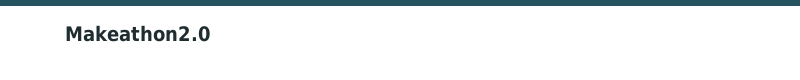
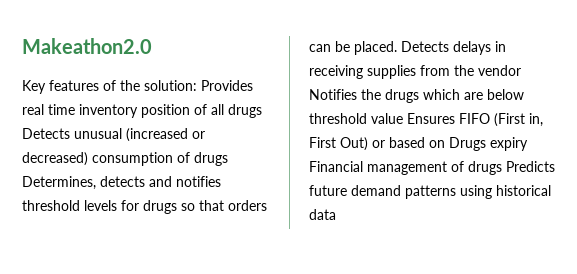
+ Key features of the solution: Provides real time inventory position of all drugs Detects unusual (increased or decreased) consumption of drugs Determines, detects and notifies threshold levels for drugs so that orders can be placed. Detects delays in receiving supplies from the vendor Notifies the drugs which are below threshold value Ensures FIFO (First in, First Out) or based on Drugs expiry Financial management of drugs Predicts future demand patterns using historical data

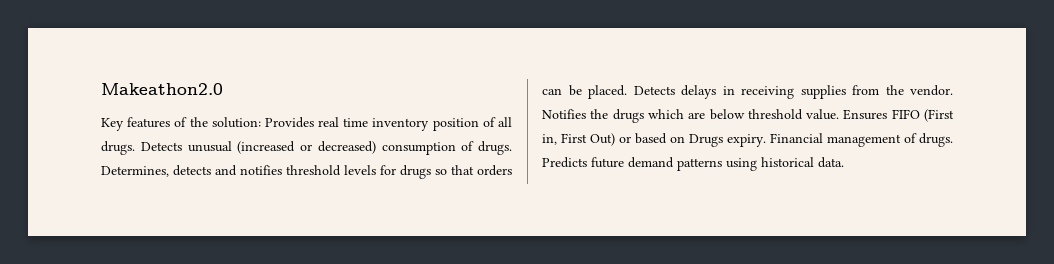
- Key features of the solution: Provides real time inventory position of all drugs Detects unusual (increased or decreased) consumption of drugs Determines, detects and notifies threshold levels for drugs so that orders can be placed.
+ Key features of the solution: Provides real time inventory position of all drugs. Detects unusual (increased or decreased) consumption of drugs. Determines, detects and notifies threshold levels for drugs so that orders can be placed.
- Detects delays in receiving supplies from the vendor Notifies the drugs which are below threshold value Ensures FIFO (First in, First Out) or based on Drugs expiry Financial management of drugs Predicts future demand patterns using historical data
+ Detects delays in receiving supplies from the vendor. Notifies the drugs which are below threshold value. Ensures FIFO (First in, First Out) or based on Drugs expiry. Financial management of drugs. Predicts future demand patterns using historical data.

